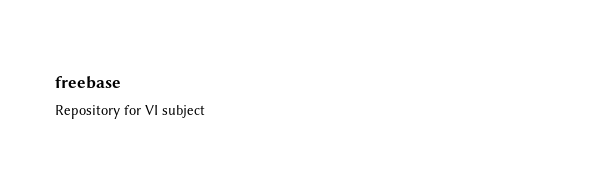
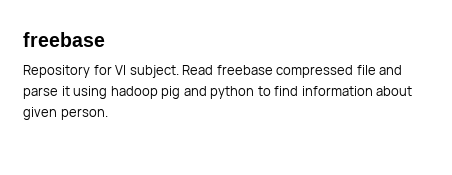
- Repository for VI subject
+ Repository for VI subject. Read freebase compressed file and parse it using hadoop pig and python to find information about given person.

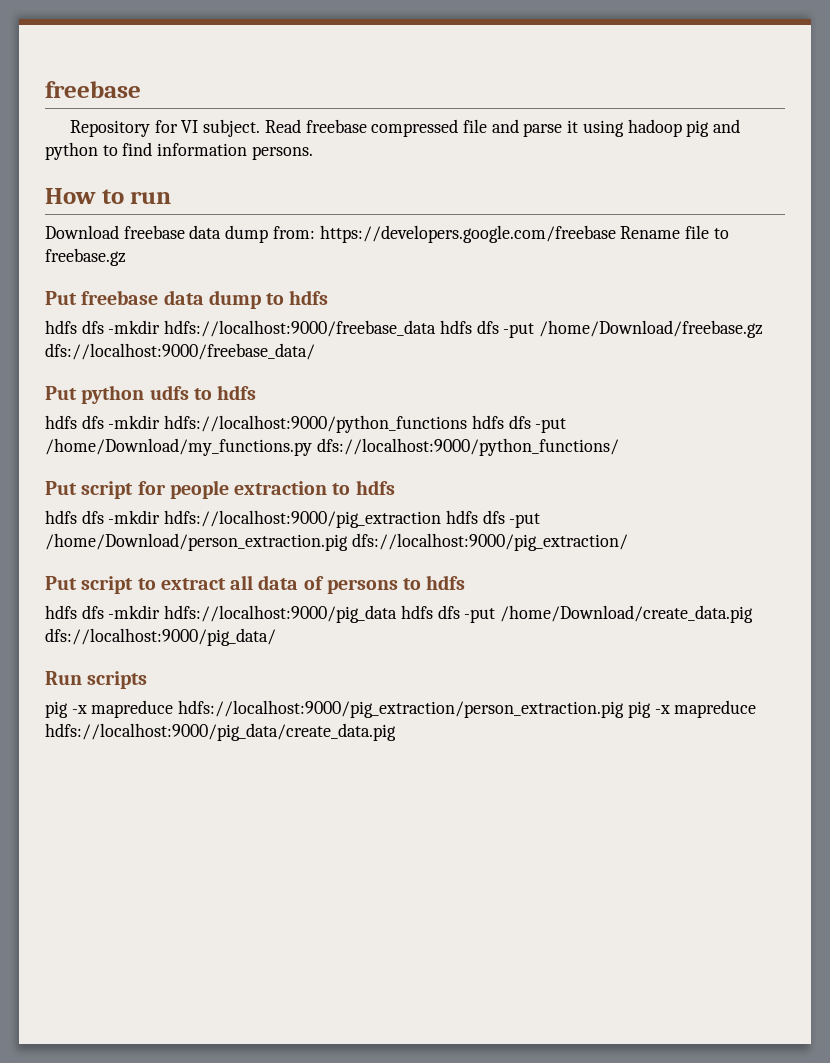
- Read freebase compressed file and parse it using hadoop pig and python to find information about given person.
+ Read freebase compressed file and parse it using hadoop pig and python to find information persons.
+ How to run
+ Download freebase data dump from: https://developers.google.com/freebase Rename file to freebase.gz
+ Put freebase data dump to hdfs
+ hdfs dfs -mkdir hdfs://localhost:9000/freebase_data hdfs dfs -put /home/Download/freebase.gz dfs://localhost:9000/freebase_data/
+ Put python udfs to hdfs
+ hdfs dfs -mkdir hdfs://localhost:9000/python_functions hdfs dfs -put /home/Download/my_functions.py dfs://localhost:9000/python_functions/
+ Put script for people extraction to hdfs
+ hdfs dfs -mkdir hdfs://localhost:9000/pig_extraction hdfs dfs -put /home/Download/person_extraction.pig dfs://localhost:9000/pig_extraction/
+ Put script to extract all data of persons to hdfs
+ hdfs dfs -mkdir hdfs://localhost:9000/pig_data hdfs dfs -put /home/Download/create_data.pig dfs://localhost:9000/pig_data/
+ Run scripts
+ pig -x mapreduce hdfs://localhost:9000/pig_extraction/person_extraction.pig pig -x mapreduce hdfs://localhost:9000/pig_data/create_data.pig

